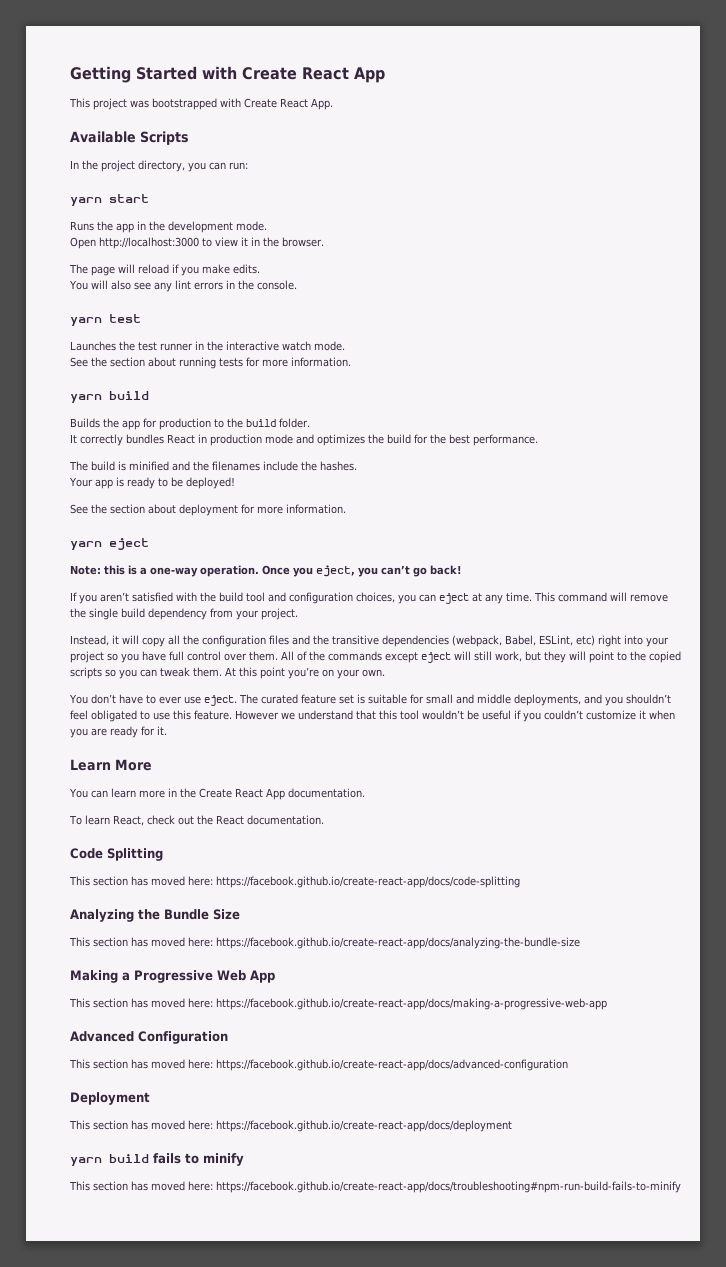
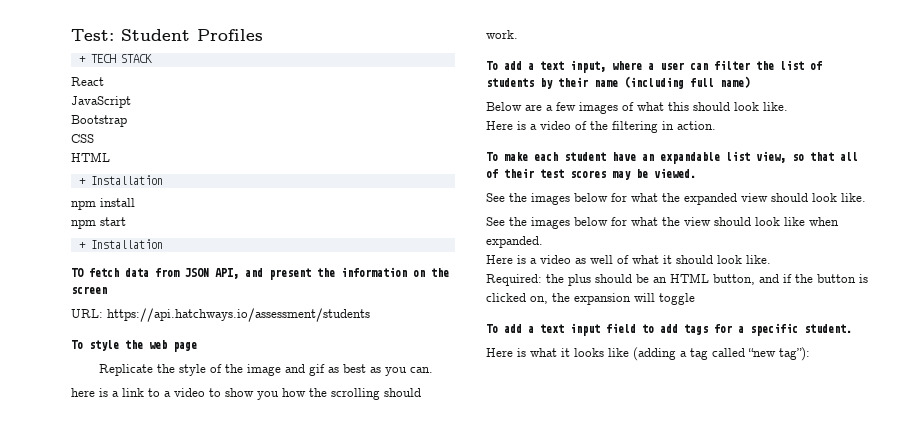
- Getting Started with Create React App
- This project was bootstrapped with Create React App.
- Available Scripts
- In the project directory, you can run:
- yarn start
- Runs the app in the development mode.
- Open http://localhost:3000 to view it in the browser.
- The page will reload if you make edits.
- You will also see any lint errors in the console.
- yarn test
- Launches the test runner in the interactive watch mode.
- See the section about running tests for more information.
- yarn build
- Builds the app for production to the build folder.
- It correctly bundles React in production mode and optimizes the build for the best performance.
- The build is minified and the filenames include the hashes.
- Your app is ready to be deployed!
- See the section about deployment for more information.
- yarn eject
- Note: this is a one-way operation. Once you eject, you can’t go back!
- If you aren’t satisfied with the build tool and configuration choices, you can eject at any time. This command will remove the single build dependency from your project.
- Instead, it will copy all the configuration files and the transitive dependencies (webpack, Babel, ESLint, etc) right into your project so you have full control over them. All of the commands except eject will still work, but they will point to the copied scripts so you can tweak them. At this point you’re on your own.
- You don’t have to ever use eject. The curated feature set is suitable for small and middle deployments, and you shouldn’t feel obligated to use this feature. However we understand that this tool wouldn’t be useful if you couldn’t customize it when you are ready for it.
- Learn More
- You can learn more in the Create React App documentation.
- To learn React, check out the React documentation.
- Code Splitting
- This section has moved here: https://facebook.github.io/create-react-app/docs/code-splitting
- Analyzing the Bundle Size
- This section has moved here: https://facebook.github.io/create-react-app/docs/analyzing-the-bundle-size
- Making a Progressive Web App
- This section has moved here: https://facebook.github.io/create-react-app/docs/making-a-progressive-web-app
- Advanced Configuration
- This section has moved here: https://facebook.github.io/create-react-app/docs/advanced-configuration
- Deployment
- This section has moved here: https://facebook.github.io/create-react-app/docs/deployment
- yarn build fails to minify
- This section has moved here: https://facebook.github.io/create-react-app/docs/troubleshooting#npm-run-build-fails-to-minify
+ Test: Student Profiles
+ + TECH STACK
+ React
+ JavaScript
+ Bootstrap
+ CSS
+ HTML
+ + Installation
+ npm install
+ npm start
+ + Installation
+ TO fetch data from JSON API, and present the information on the screen
+ URL: https://api.hatchways.io/assessment/students
+ To style the web page
+ Replicate the style of the image and gif as best as you can.
+ here is a link to a video to show you how the scrolling should work.
+ To add a text input, where a user can filter the list of students by their name (including full name)
+ Below are a few images of what this should look like.
+ Here is a video of the filtering in action.
+ To make each student have an expandable list view, so that all of their test scores may be viewed.
+ See the images below for what the expanded view should look like.
+ See the images below for what the view should look like when expanded.
+ Here is a video as well of what it should look like.
+ Required: the plus should be an HTML button, and if the button is clicked on, the expansion will toggle
+ To add a text input field to add tags for a specific student.
+ Here is what it looks like (adding a tag called “new tag”):

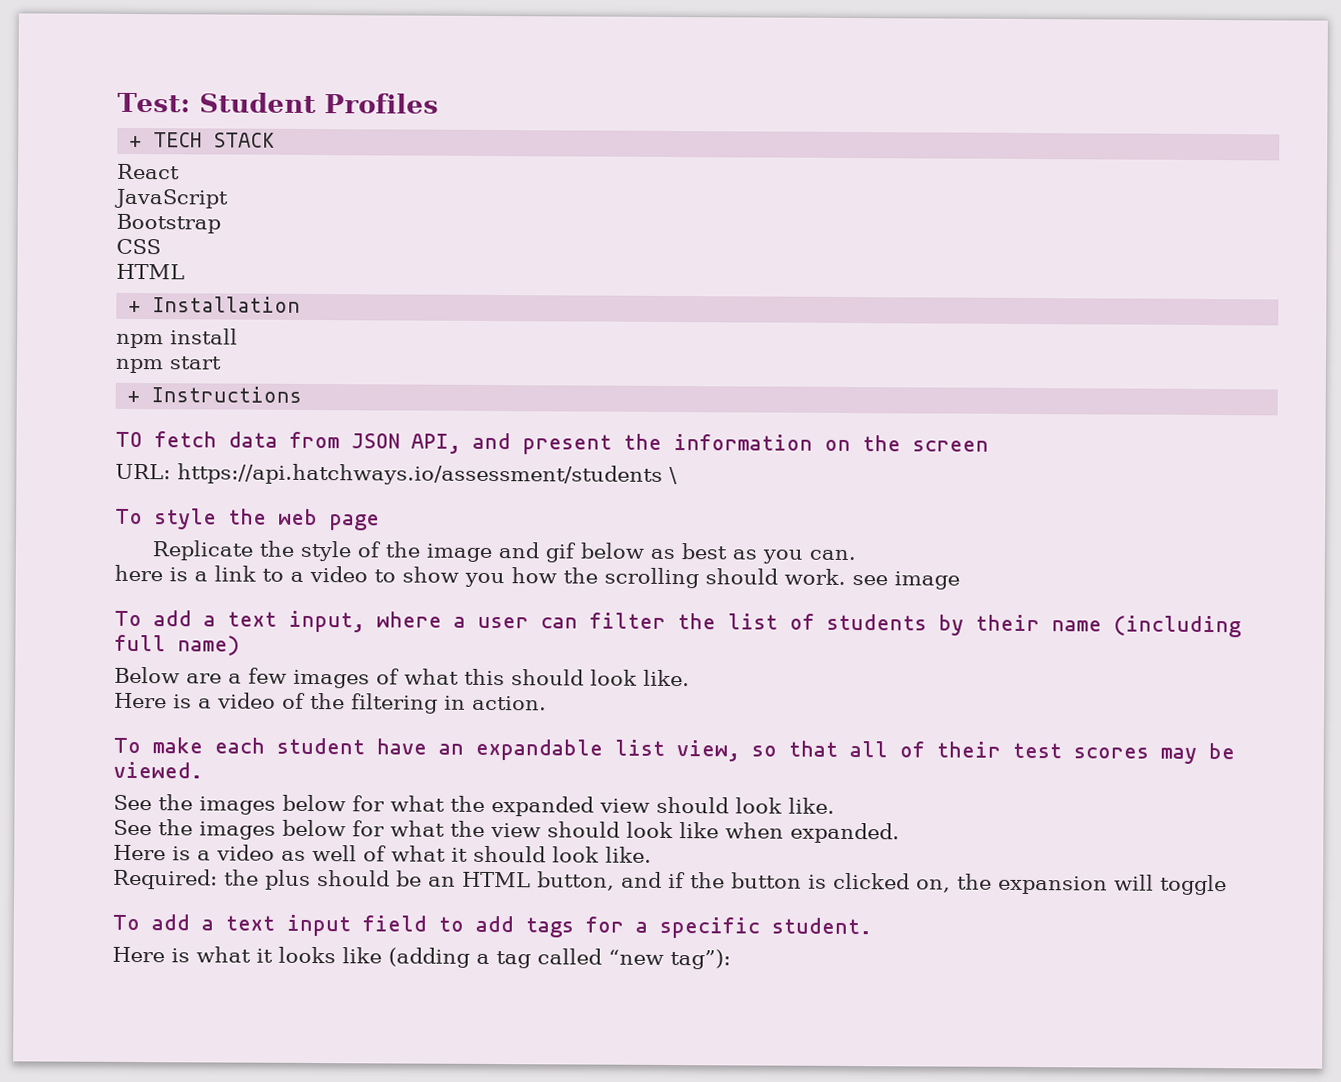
  npm start
- + Installation
+ + Instructions
- URL: https://api.hatchways.io/assessment/students
+ URL: https://api.hatchways.io/assessment/students \
- Replicate the style of the image and gif as best as you can.
+ Replicate the style of the image and gif below as best as you can.
- here is a link to a video to show you how the scrolling should work.
+ here is a link to a video to show you how the scrolling should work. see image

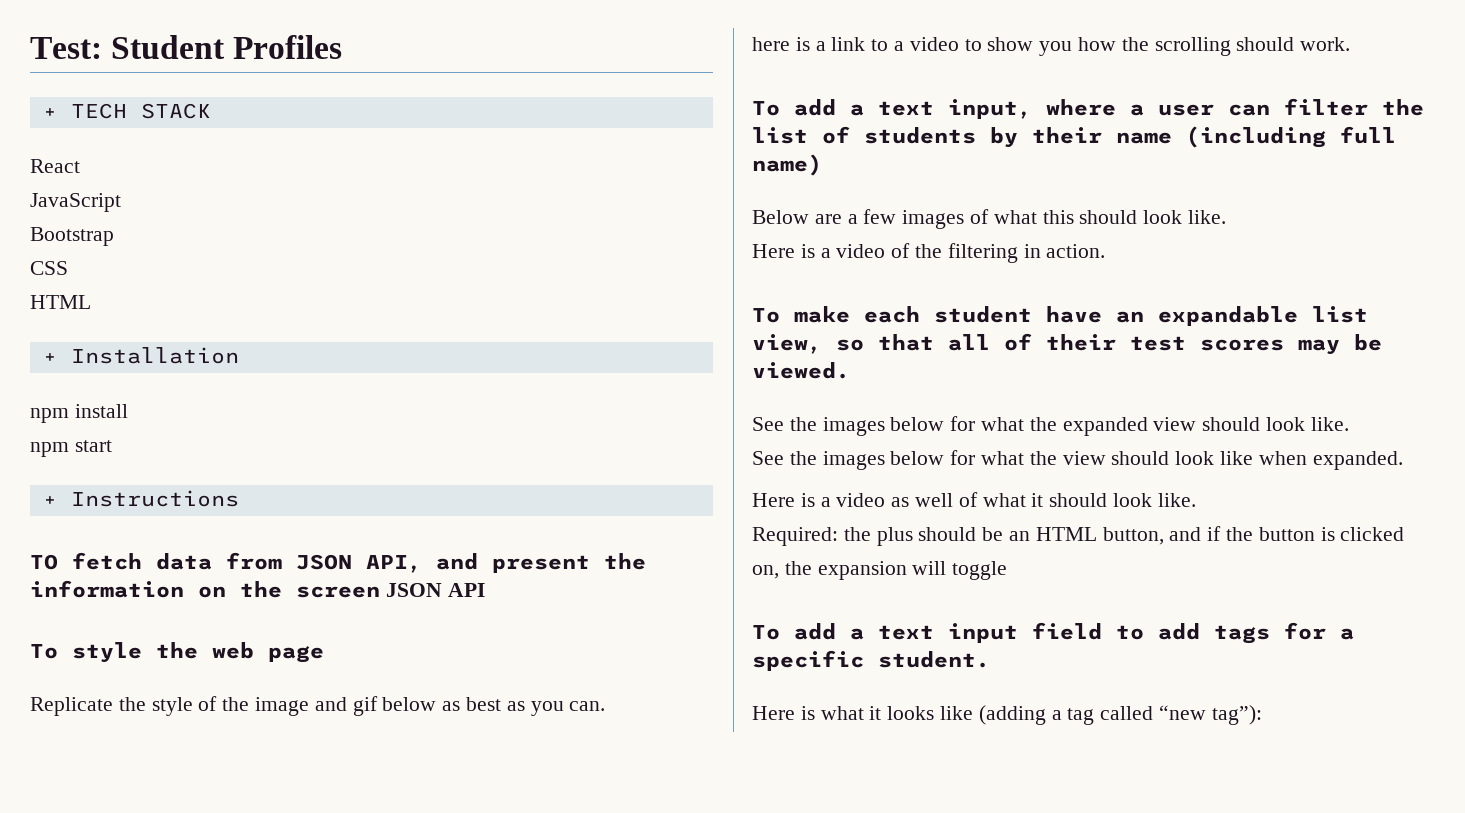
- TO fetch data from JSON API, and present the information on the screen
- URL: https://api.hatchways.io/assessment/students \
+ TO fetch data from JSON API, and present the information on the screen JSON API
- here is a link to a video to show you how the scrolling should work. see image
+ here is a link to a video to show you how the scrolling should work.

